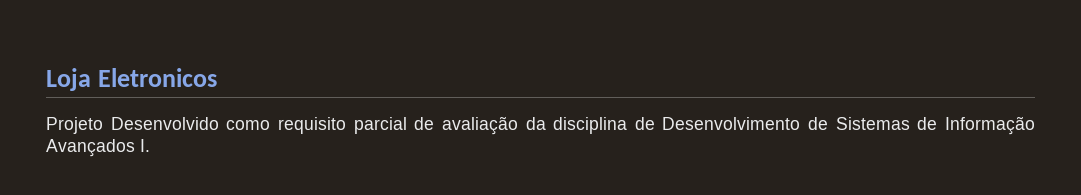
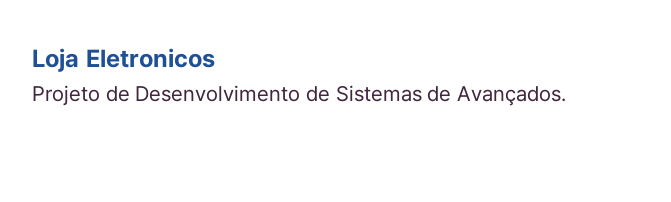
- Projeto Desenvolvido como requisito parcial de avaliação da disciplina de Desenvolvimento de Sistemas de Informação Avançados I.
+ Projeto de Desenvolvimento de Sistemas de Avançados.

